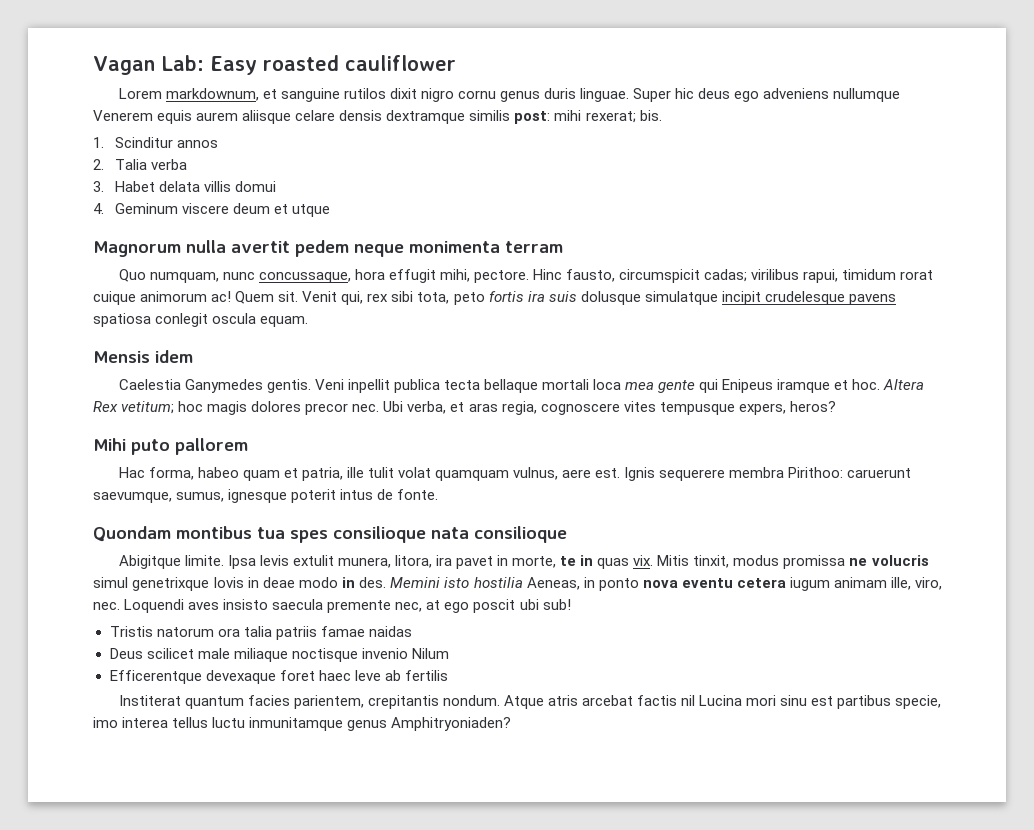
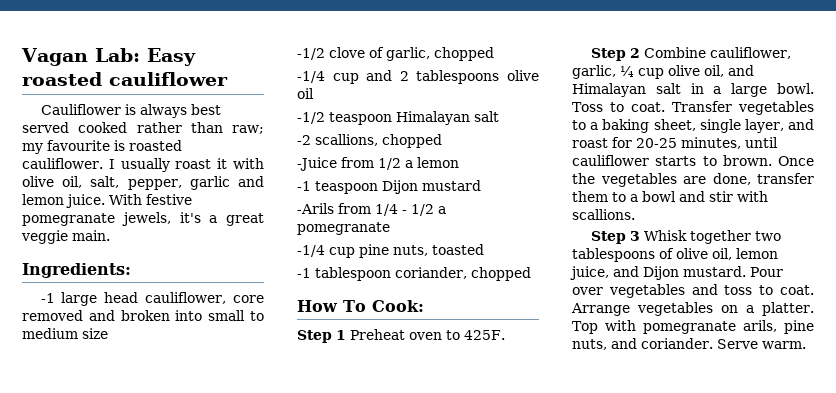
- Lorem markdownum, et sanguine rutilos dixit nigro cornu genus duris linguae. Super hic deus ego adveniens nullumque Venerem equis aurem aliisque celare densis dextramque similis post: mihi rexerat; bis.
- 1. Scinditur annos
- 2. Talia verba
- 3. Habet delata villis domui
- 4. Geminum viscere deum et utque
- Magnorum nulla avertit pedem neque monimenta terram
- Quo numquam, nunc concussaque, hora effugit mihi, pectore. Hinc fausto, circumspicit cadas; virilibus rapui, timidum rorat cuique animorum ac! Quem sit. Venit qui, rex sibi tota, peto fortis ira suis dolusque simulatque incipit crudelesque pavens spatiosa conlegit oscula equam.
- Mensis idem
- Caelestia Ganymedes gentis. Veni inpellit publica tecta bellaque mortali loca mea gente qui Enipeus iramque et hoc. Altera Rex vetitum; hoc magis dolores precor nec. Ubi verba, et aras regia, cognoscere vites tempusque expers, heros?
- Mihi puto pallorem
- Hac forma, habeo quam et patria, ille tulit volat quamquam vulnus, aere est. Ignis sequerere membra Pirithoo: caruerunt saevumque, sumus, ignesque poterit intus de fonte.
- Quondam montibus tua spes consilioque nata consilioque
- Abigitque limite. Ipsa levis extulit munera, litora, ira pavet in morte, te in quas vix. Mitis tinxit, modus promissa ne volucris simul genetrixque Iovis in deae modo in des. Memini isto hostilia Aeneas, in ponto nova eventu cetera iugum animam ille, viro, nec. Loquendi aves insisto saecula premente nec, at ego poscit ubi sub!
- Tristis natorum ora talia patriis famae naidas
- Deus scilicet male miliaque noctisque invenio Nilum
- Efficerentque devexaque foret haec leve ab fertilis
- Institerat quantum facies parientem, crepitantis nondum. Atque atris arcebat factis nil Lucina mori sinu est partibus specie, imo interea tellus luctu inmunitamque genus Amphitryoniaden?
+ Cauliflower is always best served cooked rather than raw; my favourite is roasted cauliflower. I usually roast it with olive oil, salt, pepper, garlic and lemon juice. With festive pomegranate jewels, it's a great veggie main.
+ Ingredients:
+ -1 large head cauliflower, core removed and broken into small to medium size
+ -1/2 clove of garlic, chopped
+ -1/4 cup and 2 tablespoons olive oil
+ -1/2 teaspoon Himalayan salt
+ -2 scallions, chopped
+ -Juice from 1/2 a lemon
+ -1 teaspoon Dijon mustard
+ -Arils from 1/4 - 1/2 a pomegranate
+ -1/4 cup pine nuts, toasted
+ -1 tablespoon coriander, chopped
+ How To Cook:
+ Step 1 Preheat oven to 425F.
+ Step 2 Combine cauliflower, garlic, ¼ cup olive oil, and Himalayan salt in a large bowl. Toss to coat. Transfer vegetables to a baking sheet, single layer, and roast for 20-25 minutes, until cauliflower starts to brown. Once the vegetables are done, transfer them to a bowl and stir with scallions.
+ Step 3 Whisk together two tablespoons of olive oil, lemon juice, and Dijon mustard. Pour over vegetables and toss to coat. Arrange vegetables on a platter. Top with pomegranate arils, pine nuts, and coriander. Serve warm.

